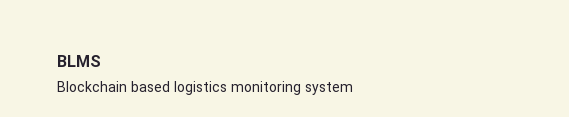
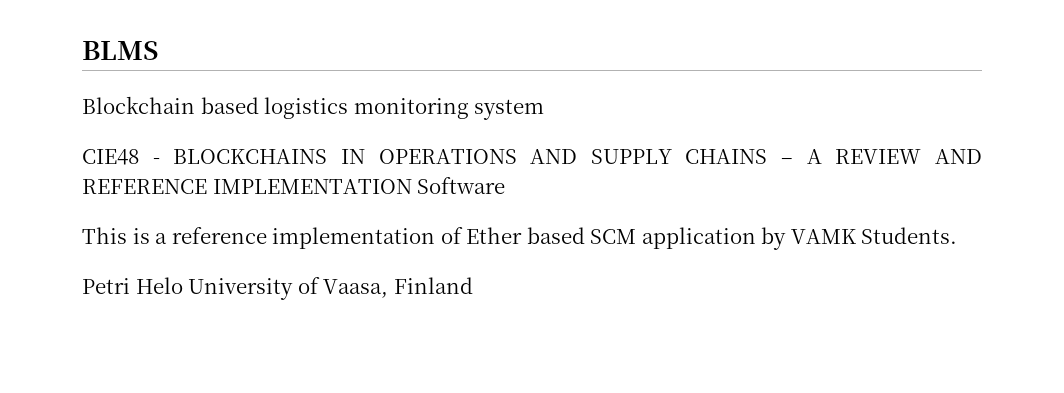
+ CIE48 - BLOCKCHAINS IN OPERATIONS AND SUPPLY CHAINS – A REVIEW AND REFERENCE IMPLEMENTATION Software
+ This is a reference implementation of Ether based SCM application by VAMK Students.
+ Petri Helo University of Vaasa, Finland

